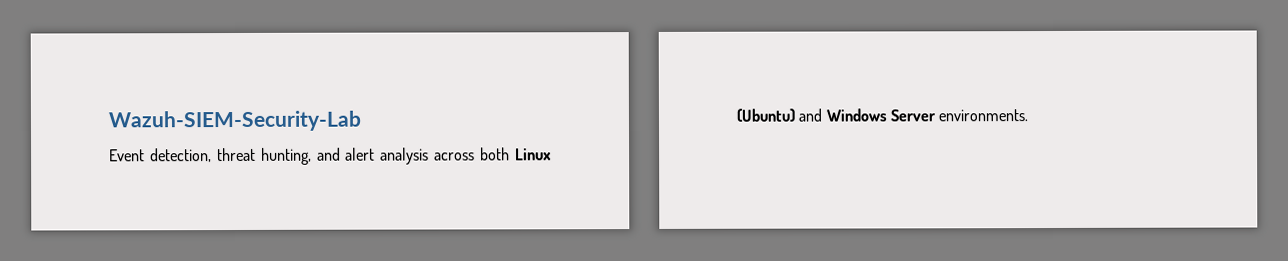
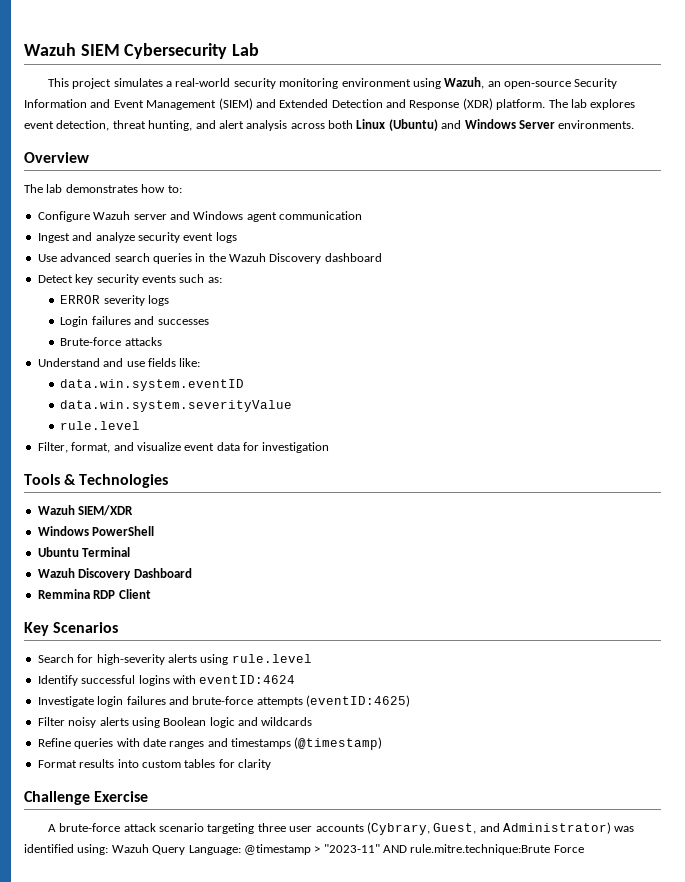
- Wazuh-SIEM-Security-Lab
- Event detection, threat hunting, and alert analysis across both Linux (Ubuntu) and Windows Server environments.
+ Wazuh SIEM Cybersecurity Lab
+ This project simulates a real-world security monitoring environment using Wazuh, an open-source Security Information and Event Management (SIEM) and Extended Detection and Response (XDR) platform. The lab explores event detection, threat hunting, and alert analysis across both Linux (Ubuntu) and Windows Server environments.
+ Overview
+ The lab demonstrates how to:
+ Configure Wazuh server and Windows agent communication
+ Ingest and analyze security event logs
+ Use advanced search queries in the Wazuh Discovery dashboard
+ Detect key security events such as:
+ ERROR severity logs
+ Login failures and successes
+ Brute-force attacks
+ Understand and use fields like:
+ data.win.system.eventID
+ data.win.system.severityValue
+ rule.level
+ Filter, format, and visualize event data for investigation
+ Tools & Technologies
+ Wazuh SIEM/XDR
+ Windows PowerShell
+ Ubuntu Terminal
+ Wazuh Discovery Dashboard
+ Remmina RDP Client
+ Key Scenarios
+ Search for high-severity alerts using rule.level
+ Identify successful logins with eventID:4624
+ Investigate login failures and brute-force attempts (eventID:4625)
+ Filter noisy alerts using Boolean logic and wildcards
+ Refine queries with date ranges and timestamps (@timestamp)
+ Format results into custom tables for clarity
+ Challenge Exercise
+ A brute-force attack scenario targeting three user accounts (Cybrary, Guest, and Administrator) was identified using: Wazuh Query Language: @timestamp > "2023-11" AND rule.mitre.technique:Brute Force

